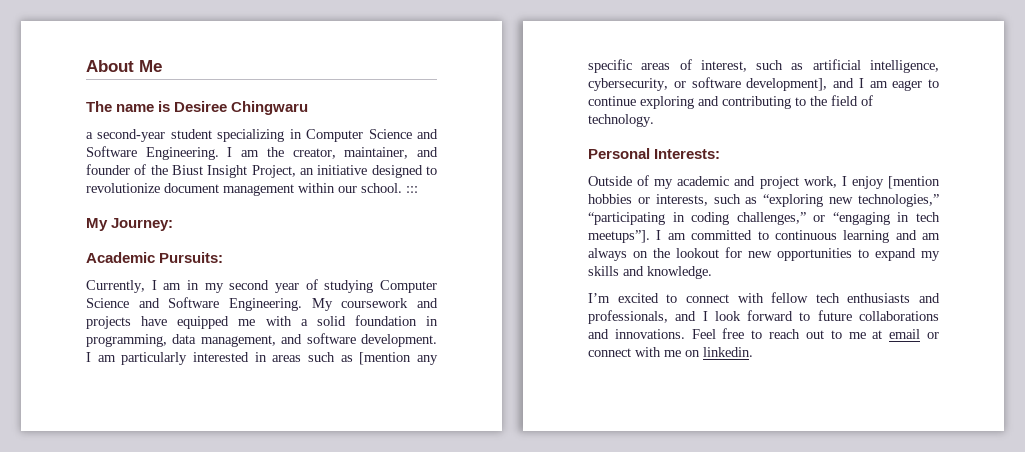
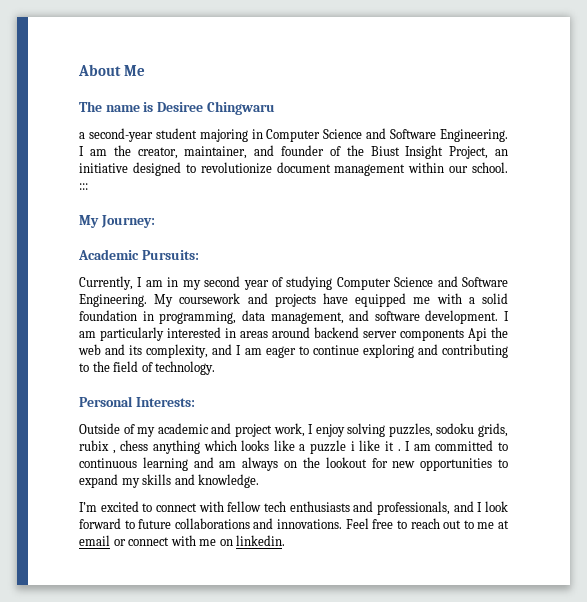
- a second-year student specializing in Computer Science and Software Engineering.
+ a second-year student majoring in Computer Science and Software Engineering.
- I am particularly interested in areas such as [mention any specific areas of interest, such as artificial intelligence, cybersecurity, or software development], and I am eager to continue exploring and contributing to the field of technology.
+ I am particularly interested in areas around backend server components Api the web and its complexity, and I am eager to continue exploring and contributing to the field of technology.
- Outside of my academic and project work, I enjoy [mention hobbies or interests, such as “exploring new technologies,” “participating in coding challenges,” or “engaging in tech meetups”].
+ Outside of my academic and project work, I enjoy solving puzzles, sodoku grids, rubix , chess anything which looks like a puzzle i like it .

